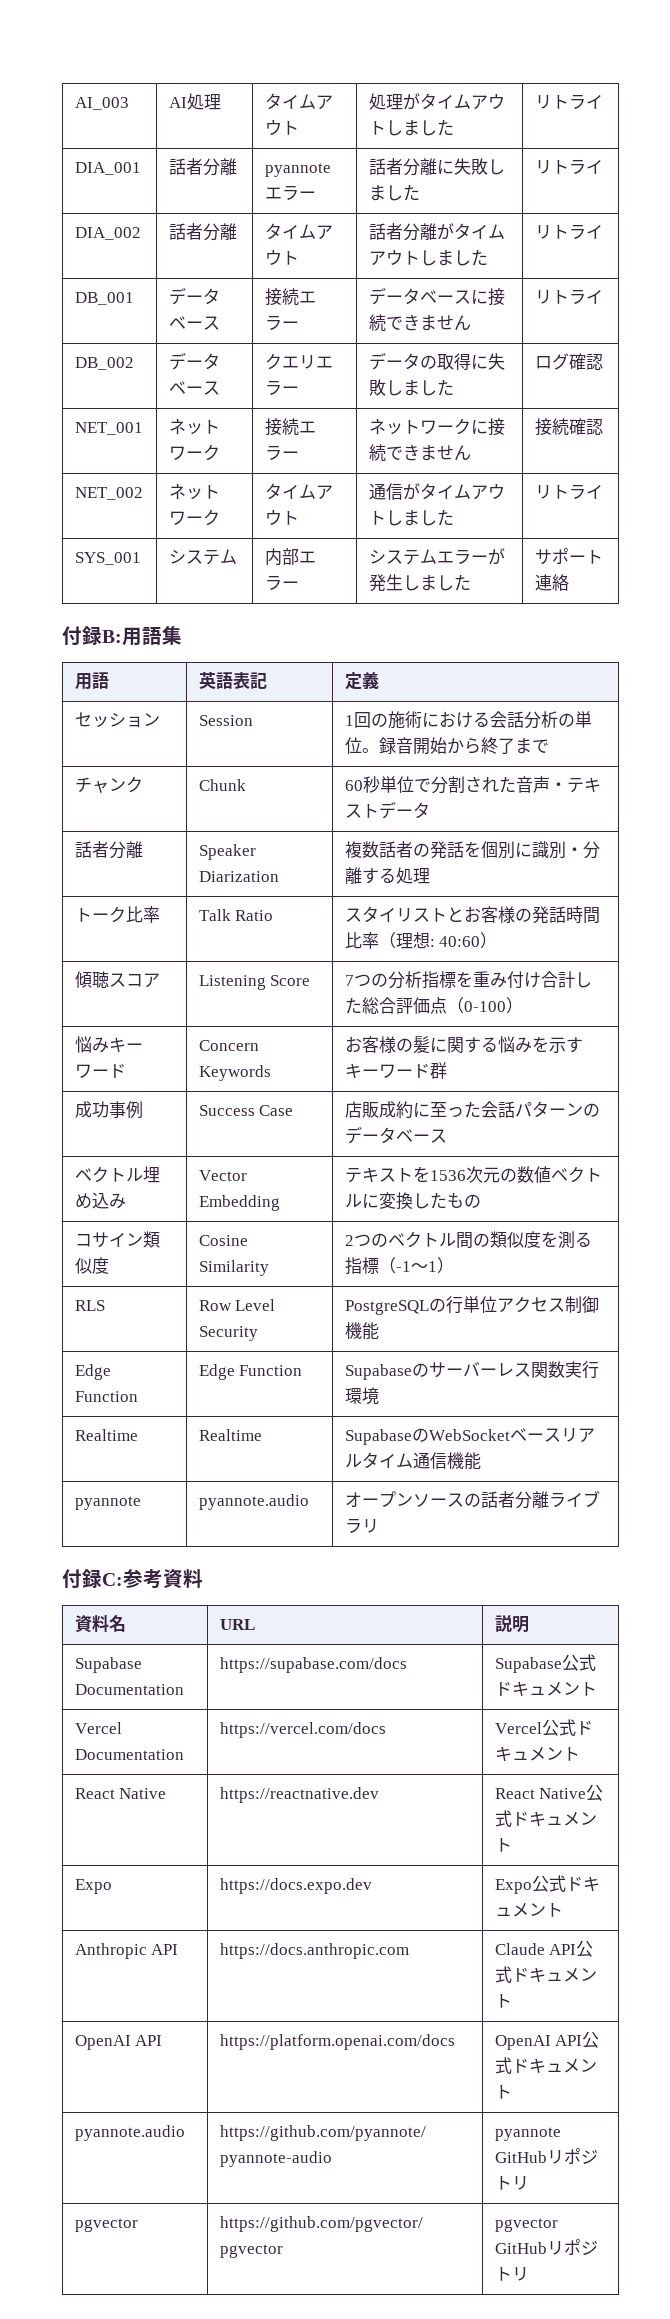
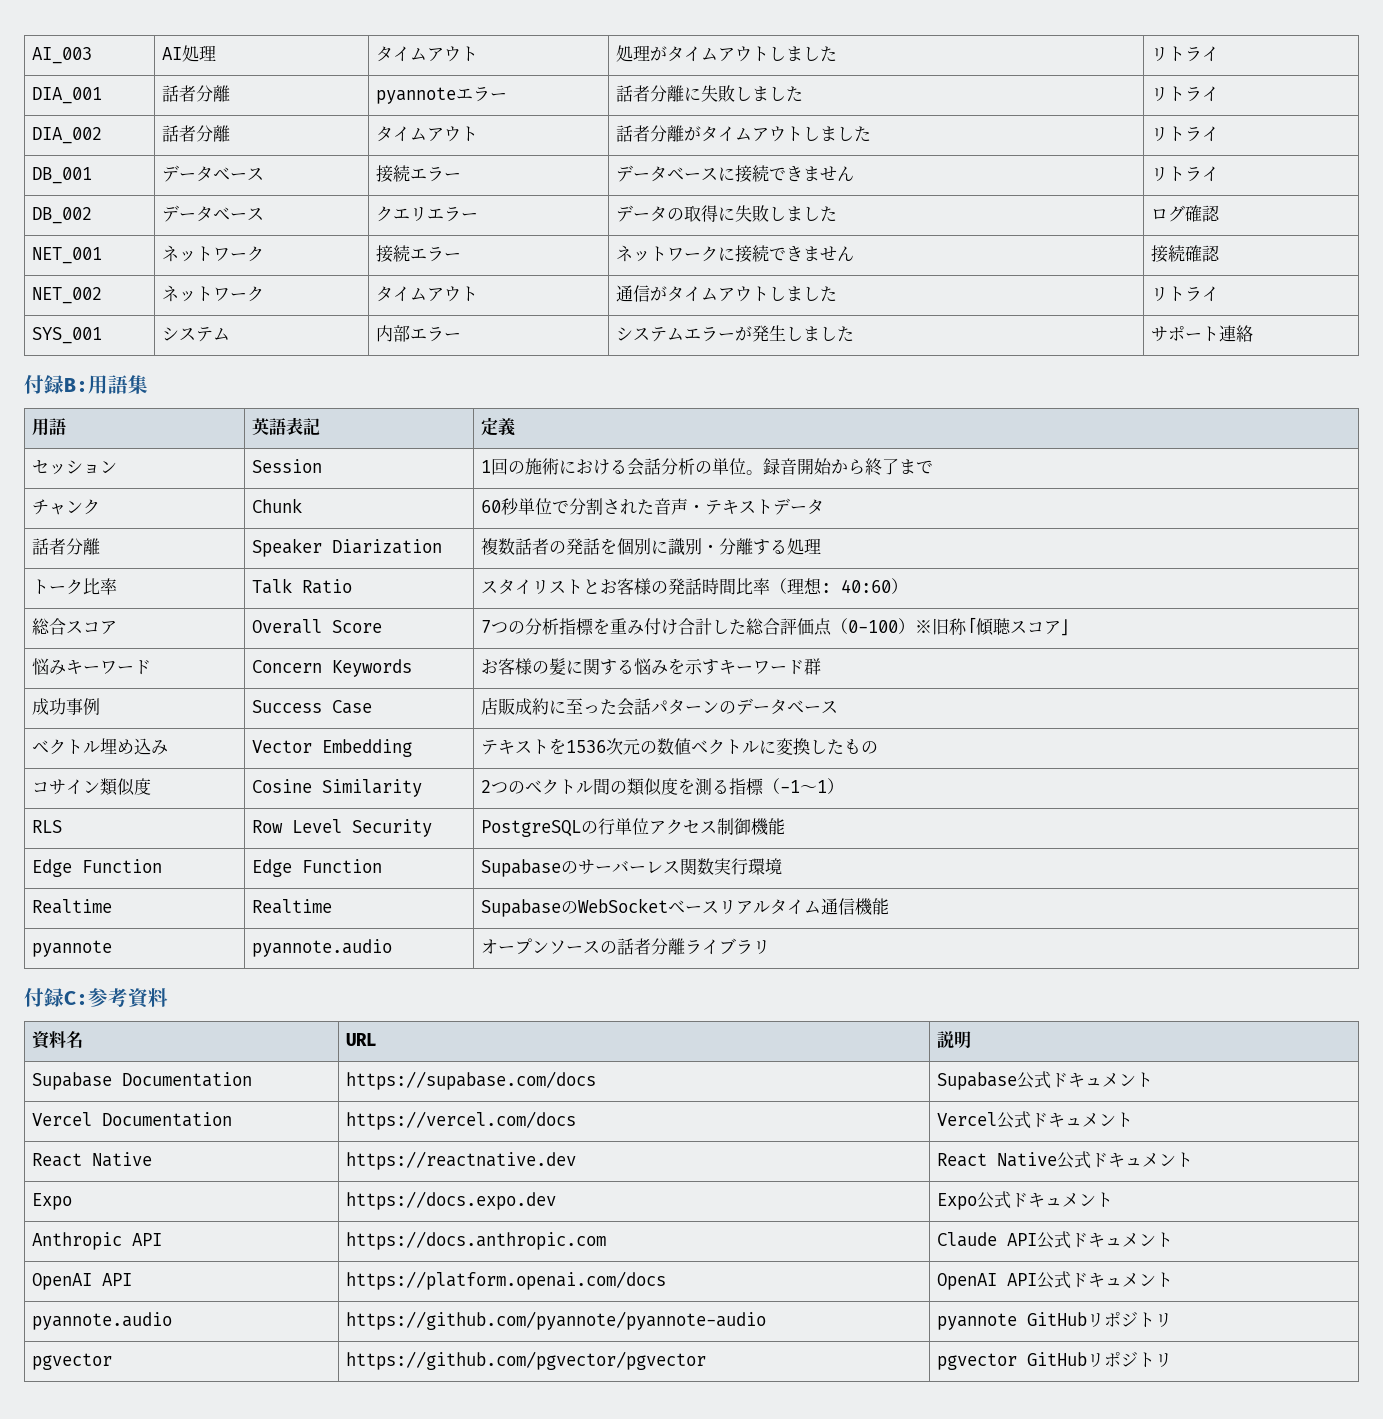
- 傾聴スコア | Listening Score | 7つの分析指標を重み付け合計した総合評価点（0-100）
+ 総合スコア | Overall Score | 7つの分析指標を重み付け合計した総合評価点（0-100）※旧称「傾聴スコア」

